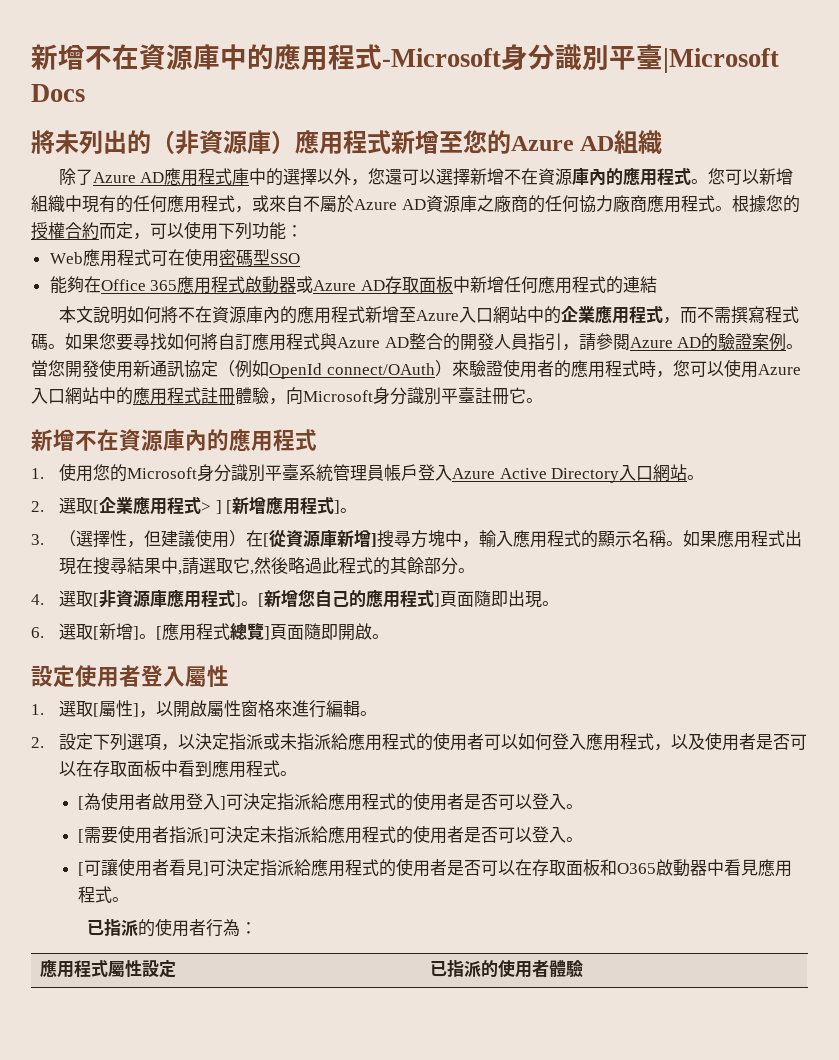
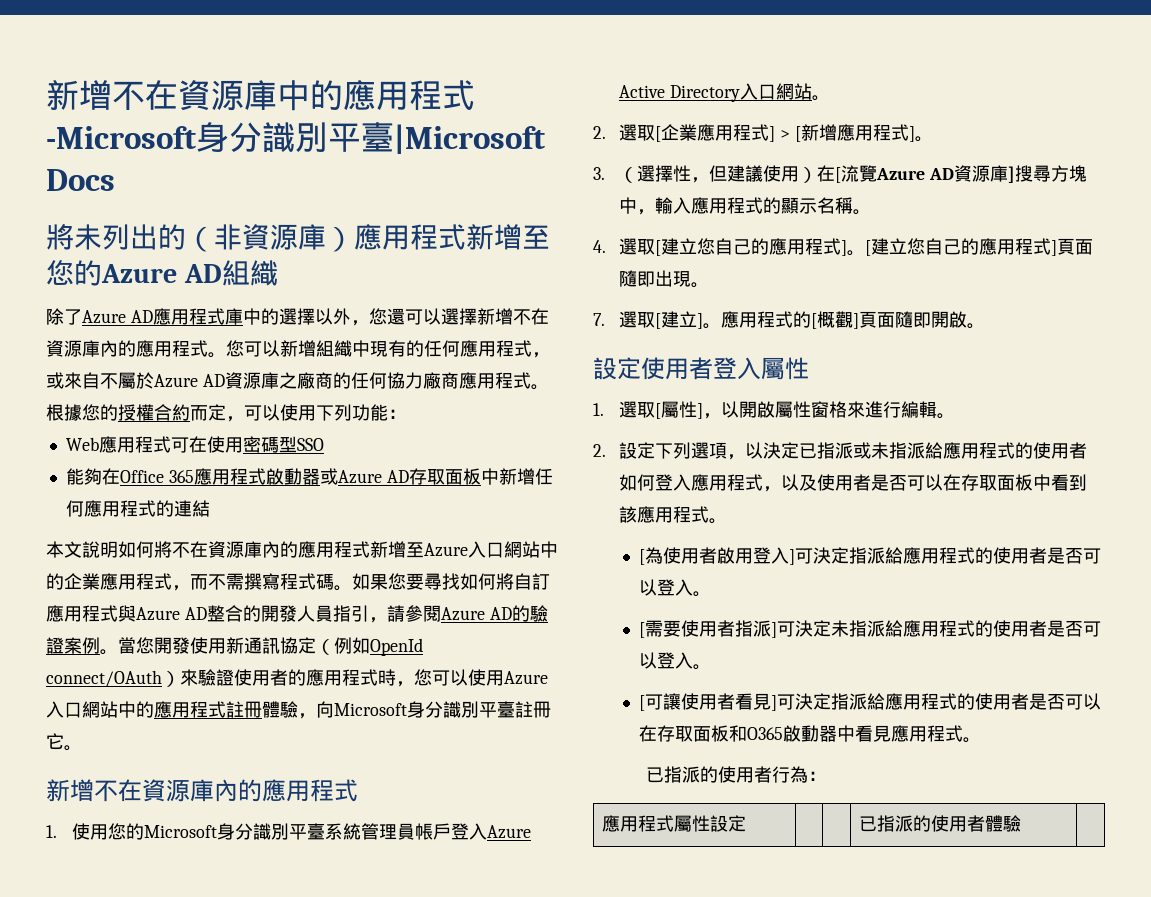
- 2.選取[企業應用程式> ] [新增應用程式]。
+ 2.選取[企業應用程式] > [新增應用程式]。
- 3.（選擇性，但建議使用）在[從資源庫新增]搜尋方塊中，輸入應用程式的顯示名稱。如果應用程式出現在搜尋結果中,請選取它,然後略過此程式的其餘部分。
+ 3.（選擇性，但建議使用）在[流覽Azure AD資源庫]搜尋方塊中，輸入應用程式的顯示名稱。
- 4.選取[非資源庫應用程式]。
+ 4.選取[建立您自己的應用程式]。
- [新增您自己的應用程式]頁面隨即出現。
+ [建立您自己的應用程式]頁面隨即出現。
- 6.選取[新增]。[應用程式總覽]頁面隨即開啟。
+ 7.選取[建立]。應用程式的[概觀]頁面隨即開啟。
- 2.設定下列選項，以決定指派或未指派給應用程式的使用者可以如何登入應用程式，以及使用者是否可以在存取面板中看到應用程式。
+ 2.設定下列選項，以決定已指派或未指派給應用程式的使用者如何登入應用程式，以及使用者是否可以在存取面板中看到該應用程式。

